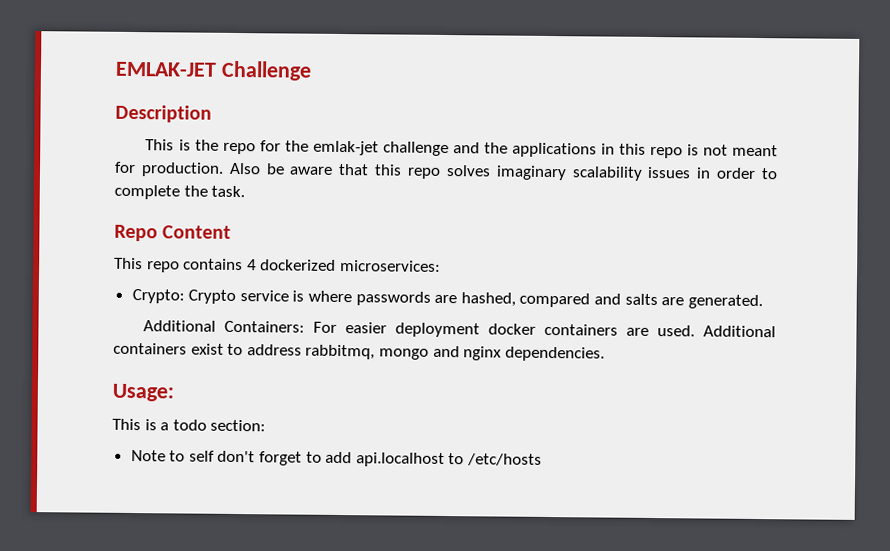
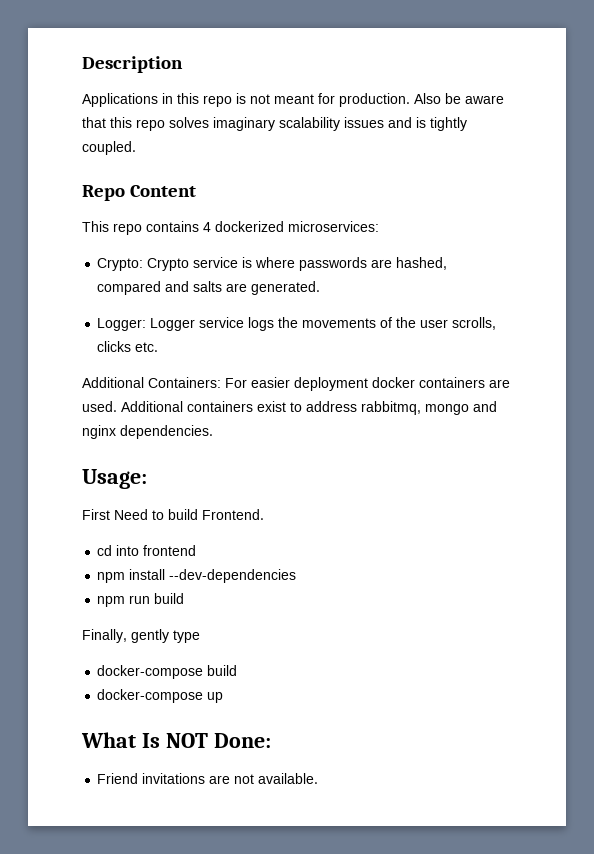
- EMLAK-JET Challenge
- This is the repo for the emlak-jet challenge and the applications in this repo is not meant for production.
+ Applications in this repo is not meant for production.
- Also be aware that this repo solves imaginary scalability issues in order to complete the task.
+ Also be aware that this repo solves imaginary scalability issues and is tightly coupled.
+ Logger: Logger service logs the movements of the user scrolls, clicks etc.
- This is a todo section:
- Note to self don't forget to add api.localhost to /etc/hosts
+ First Need to build Frontend.
+ cd into frontend
+ npm install --dev-dependencies
+ npm run build
+ Finally, gently type
+ docker-compose build
+ docker-compose up
+ What Is NOT Done:
+ Friend invitations are not available.

